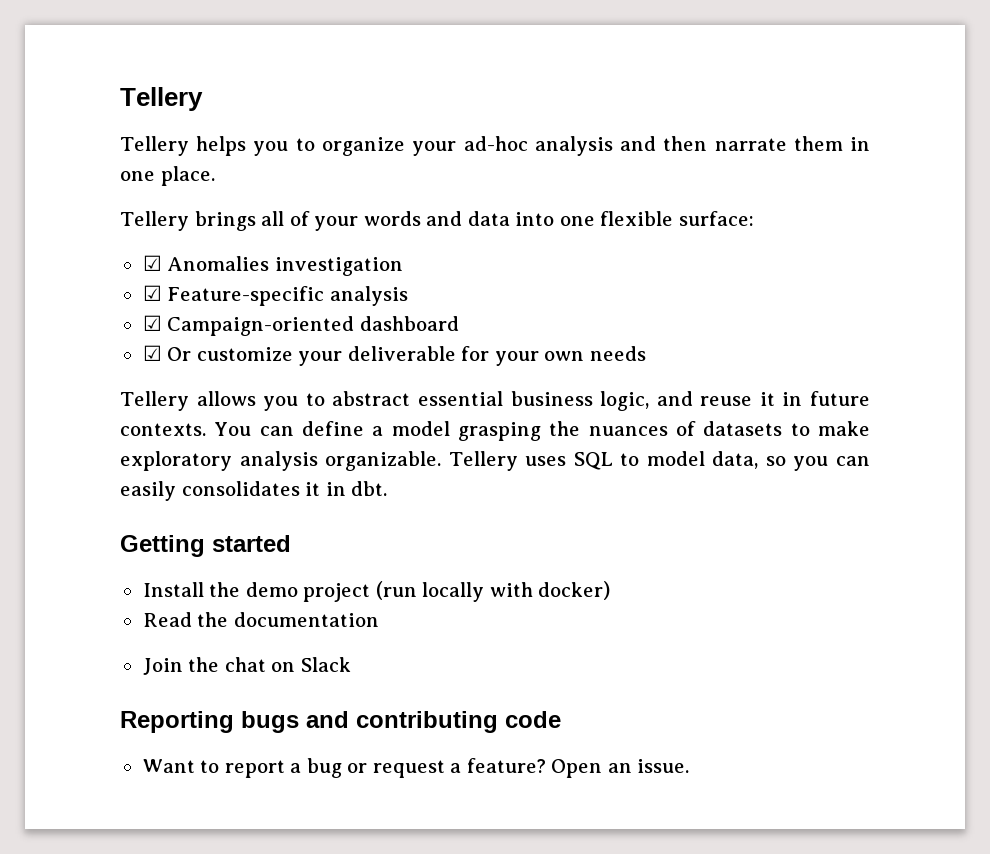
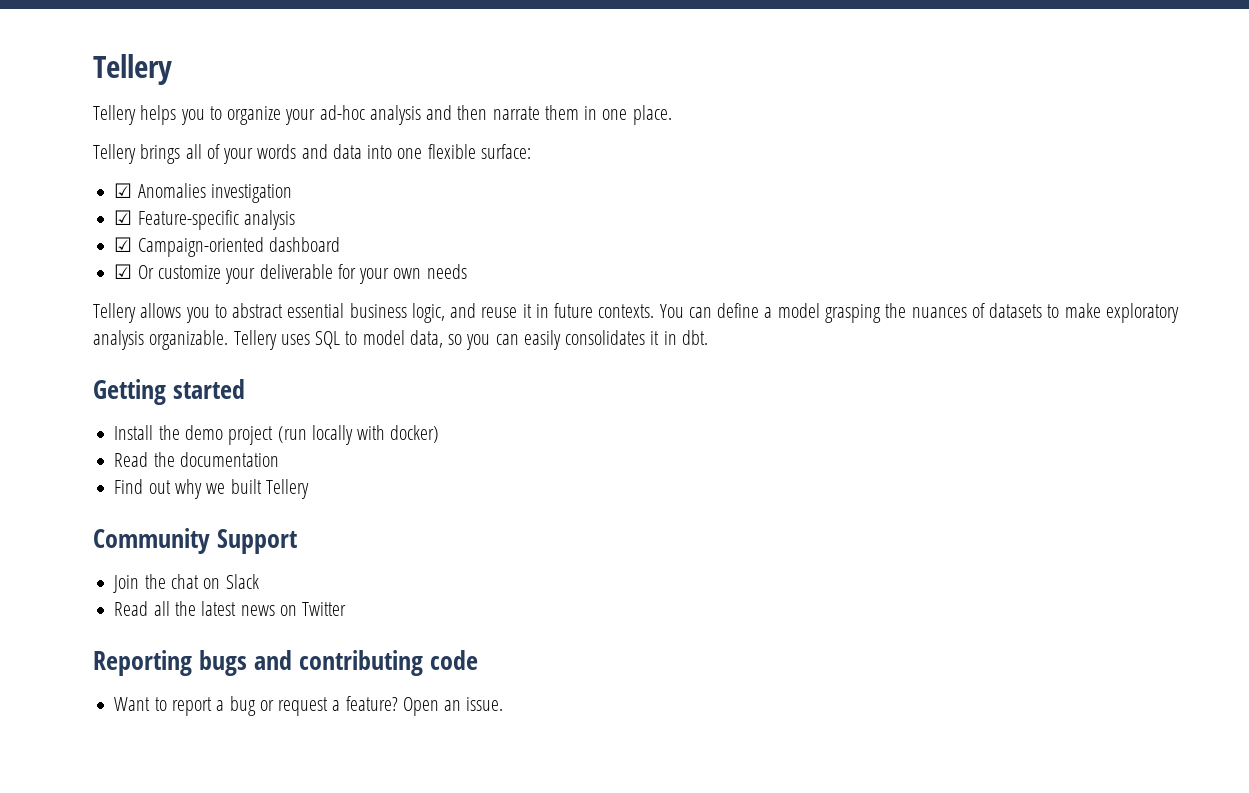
+ Find out why we built Tellery
+ Community Support
+ Read all the latest news on Twitter

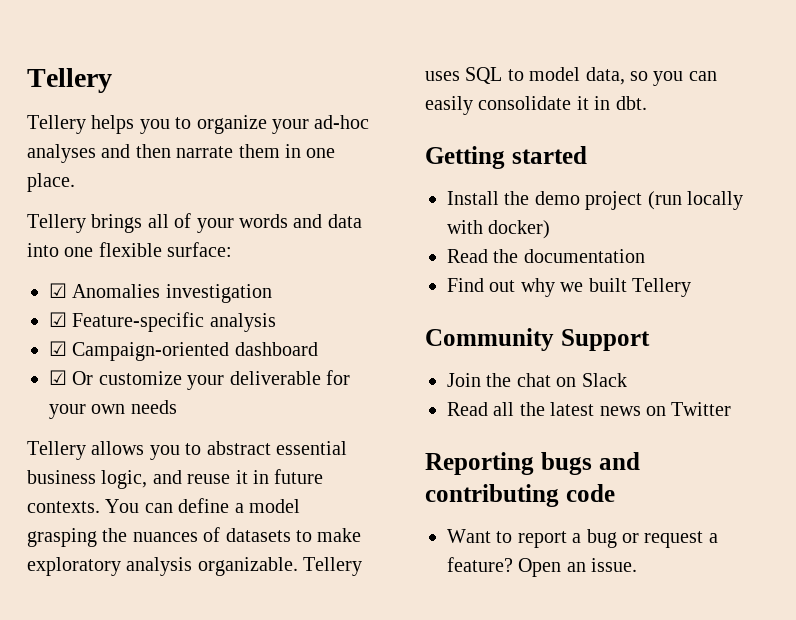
- Tellery helps you to organize your ad-hoc analysis and then narrate them in one place.
+ Tellery helps you to organize your ad-hoc analyses and then narrate them in one place.
- Tellery uses SQL to model data, so you can easily consolidates it in dbt.
+ Tellery uses SQL to model data, so you can easily consolidate it in dbt.

